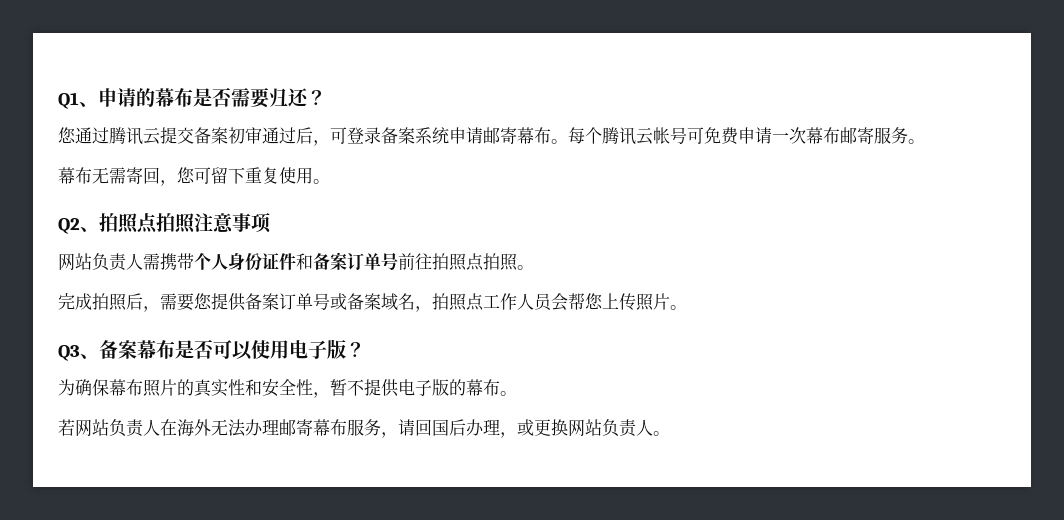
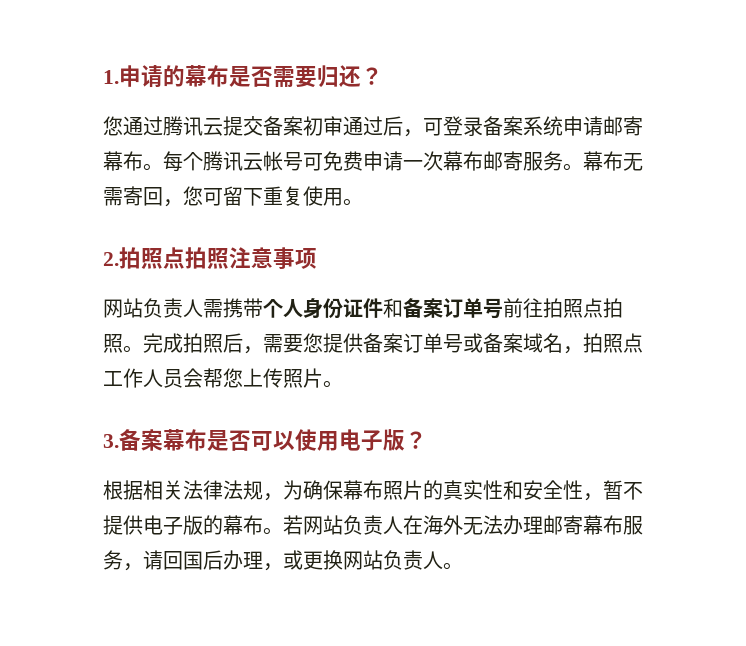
- Q1、申请的幕布是否需要归还？
+ 1.申请的幕布是否需要归还？
- 每个腾讯云帐号可免费申请一次幕布邮寄服务。
- 幕布无需寄回，您可留下重复使用。
+ 每个腾讯云帐号可免费申请一次幕布邮寄服务。幕布无需寄回，您可留下重复使用。
- Q2、拍照点拍照注意事项
+ 2.拍照点拍照注意事项
- 网站负责人需携带个人身份证件和备案订单号前往拍照点拍照。
- 完成拍照后，需要您提供备案订单号或备案域名，拍照点工作人员会帮您上传照片。
+ 网站负责人需携带个人身份证件和备案订单号前往拍照点拍照。完成拍照后，需要您提供备案订单号或备案域名，拍照点工作人员会帮您上传照片。
- Q3、备案幕布是否可以使用电子版？
+ 3.备案幕布是否可以使用电子版？
- 为确保幕布照片的真实性和安全性，暂不提供电子版的幕布。
- 若网站负责人在海外无法办理邮寄幕布服务，请回国后办理，或更换网站负责人。
+ 根据相关法律法规，为确保幕布照片的真实性和安全性，暂不提供电子版的幕布。若网站负责人在海外无法办理邮寄幕布服务，请回国后办理，或更换网站负责人。

